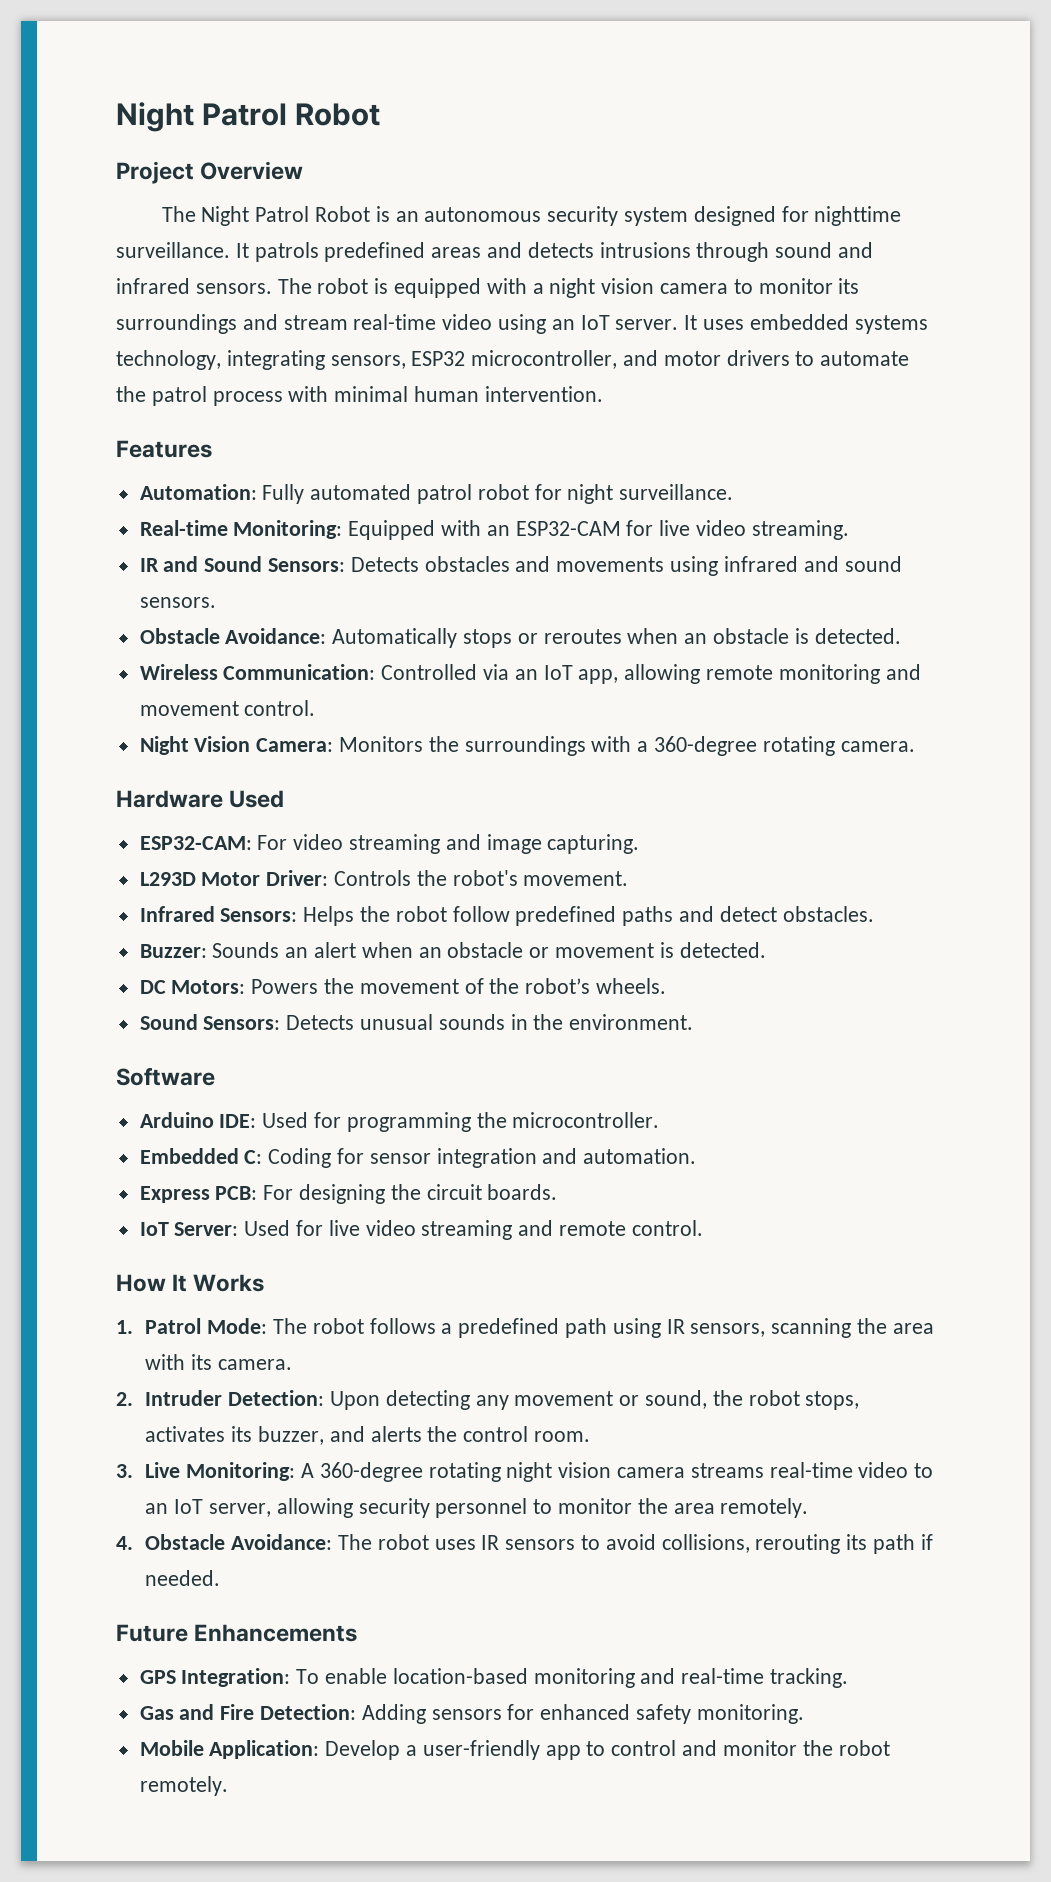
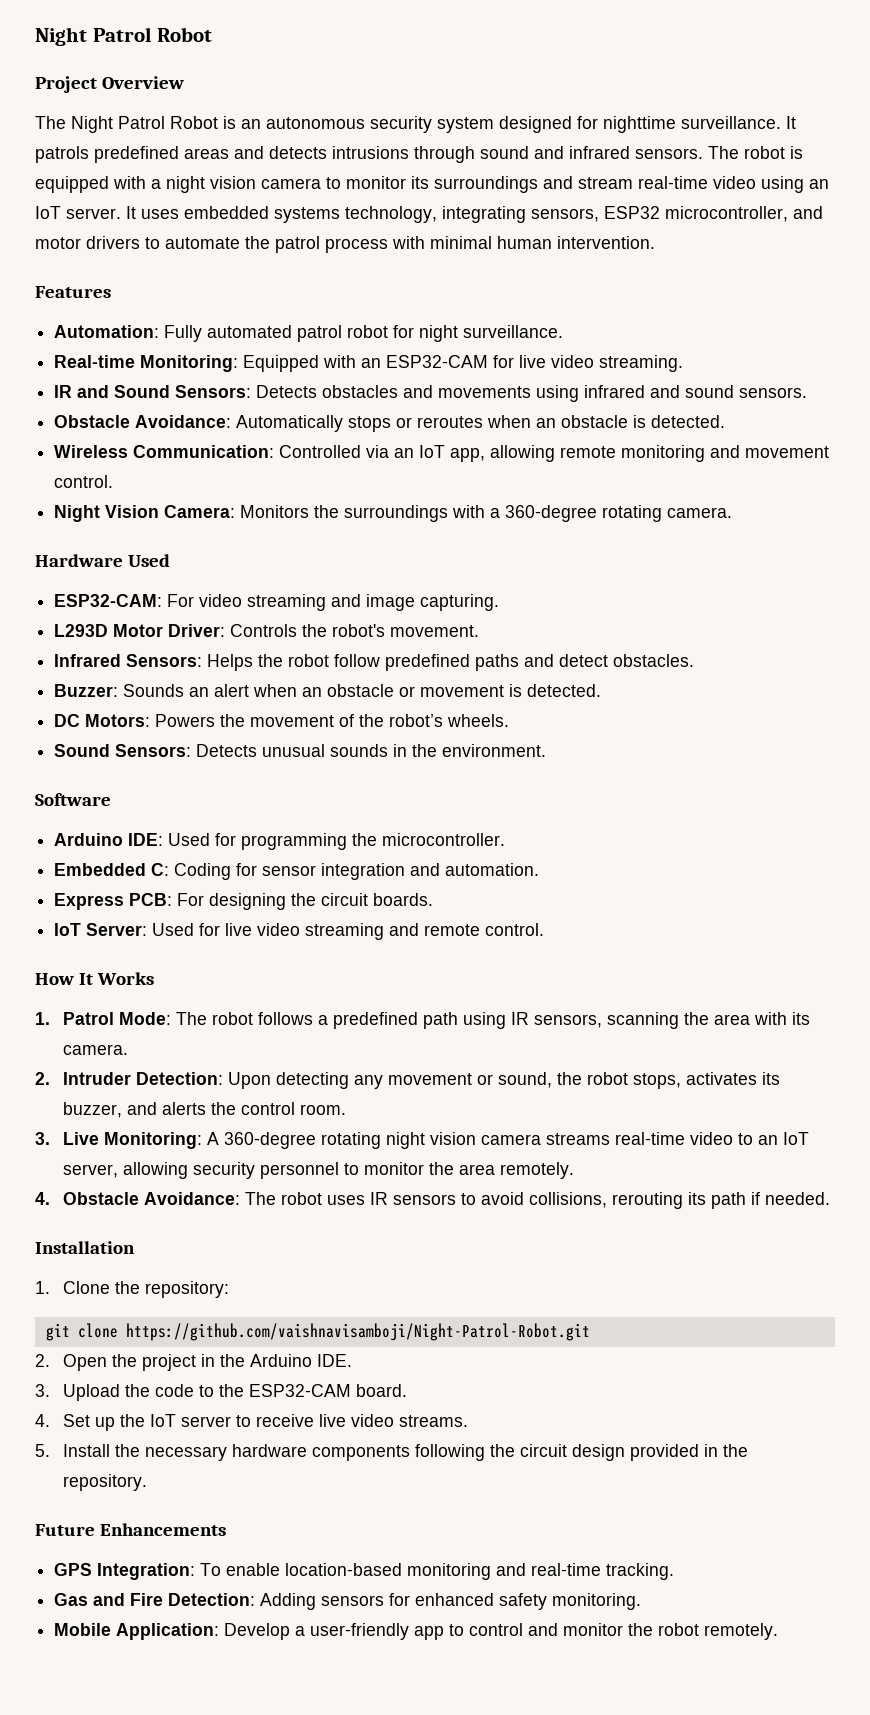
+ Installation
+ 1. Clone the repository:
+ git clone https://github.com/vaishnavisamboji/Night-Patrol-Robot.git
+ 2. Open the project in the Arduino IDE.
+ 3. Upload the code to the ESP32-CAM board.
+ 4. Set up the IoT server to receive live video streams.
+ 5. Install the necessary hardware components following the circuit design provided in the repository.

